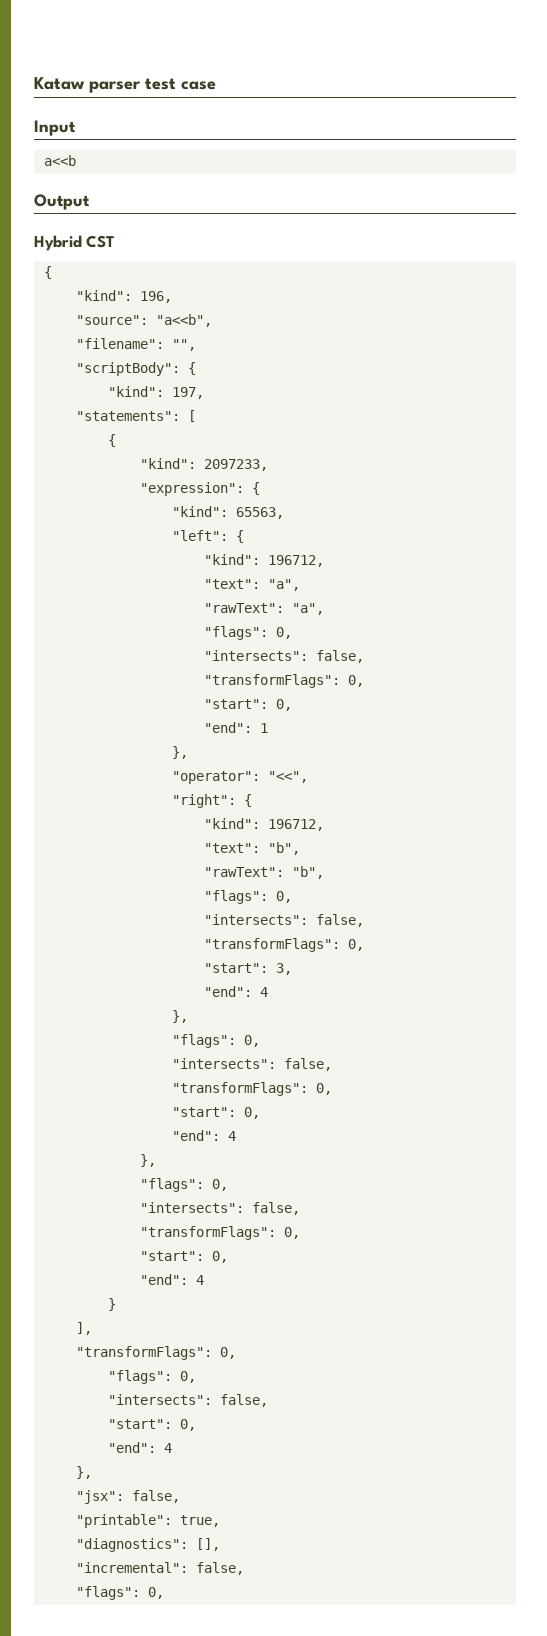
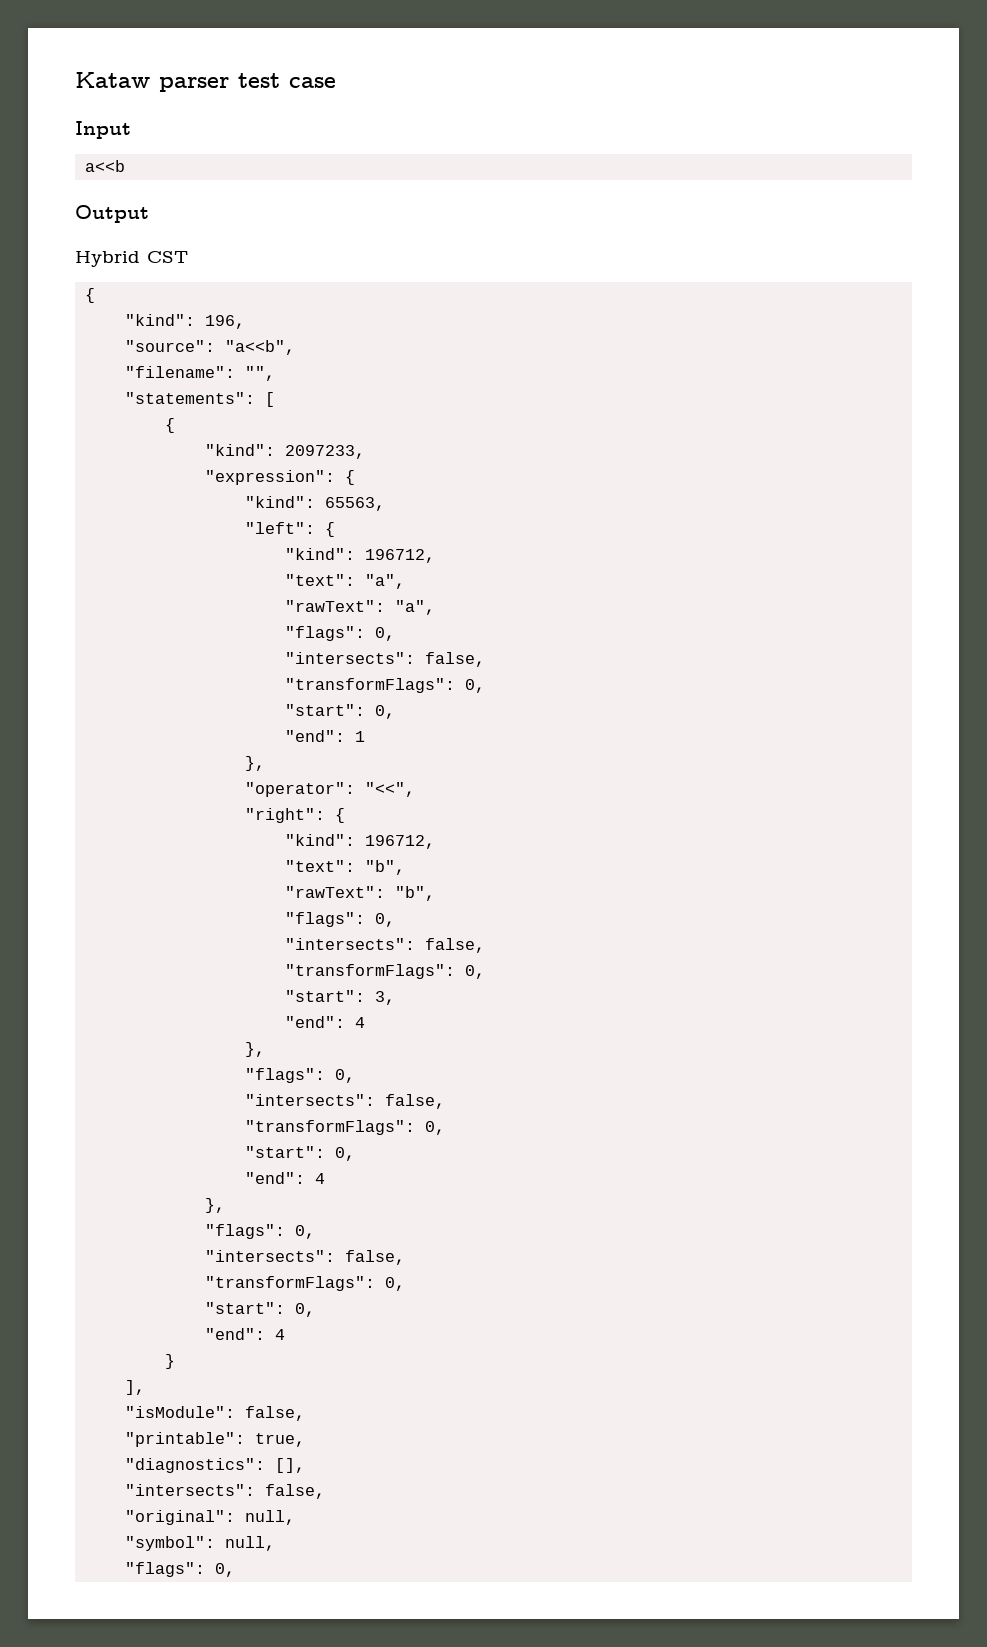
- "scriptBody": {
- "kind": 197,
  ],
- "transformFlags": 0,
- "flags": 0,
- "intersects": false,
- "start": 0,
- "end": 4
- },
- "jsx": false,
+ "isModule": false,
  "diagnostics": [],
- "incremental": false,
+ "intersects": false,
+ "original": null,
+ "symbol": null,

